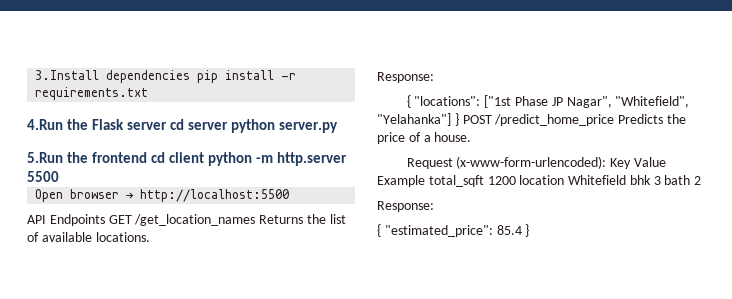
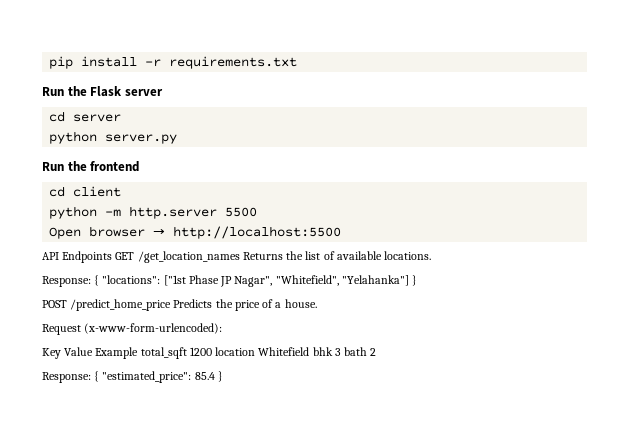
- 3.Install dependencies pip install -r requirements.txt
+ pip install -r requirements.txt
- 4.Run the Flask server cd server python server.py
+ Run the Flask server
+ cd server
+ python server.py
- 5.Run the frontend cd client python -m http.server 5500
+ Run the frontend
+ cd client
+ python -m http.server 5500
  API Endpoints GET /get_location_names Returns the list of available locations.
- Response:
- { "locations": ["1st Phase JP Nagar", "Whitefield", "Yelahanka"] } POST /predict_home_price Predicts the price of a house.
+ Response: { "locations": ["1st Phase JP Nagar", "Whitefield", "Yelahanka"] }
+ POST /predict_home_price Predicts the price of a house.
- Request (x-www-form-urlencoded): Key Value Example total_sqft 1200 location Whitefield bhk 3 bath 2
- Response:
- { "estimated_price": 85.4 }
+ Request (x-www-form-urlencoded):
+ Key Value Example total_sqft 1200 location Whitefield bhk 3 bath 2
+ Response: { "estimated_price": 85.4 }

